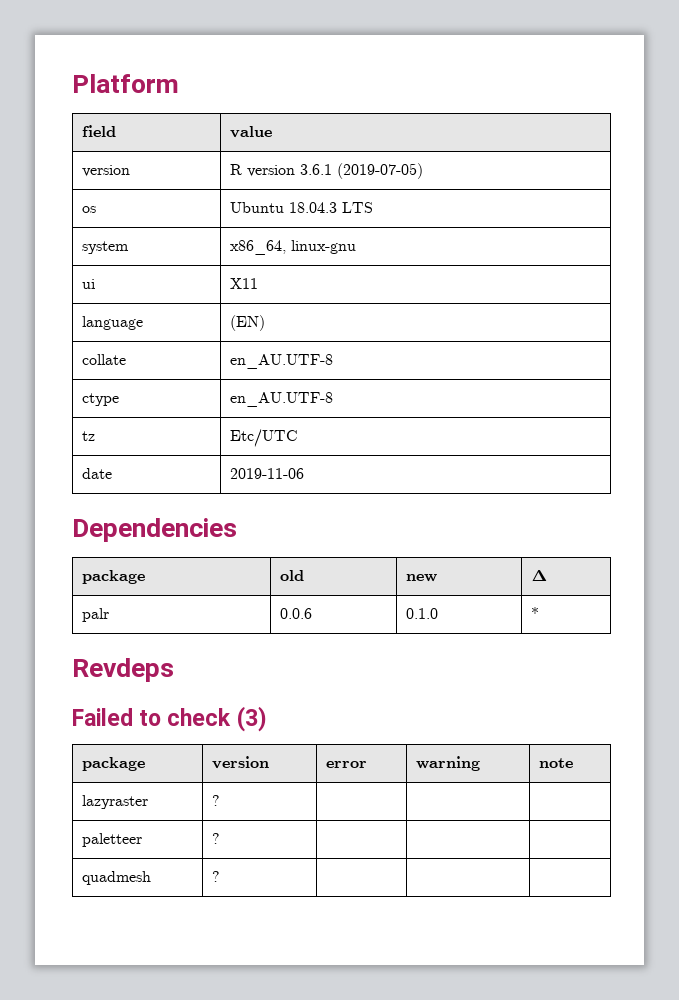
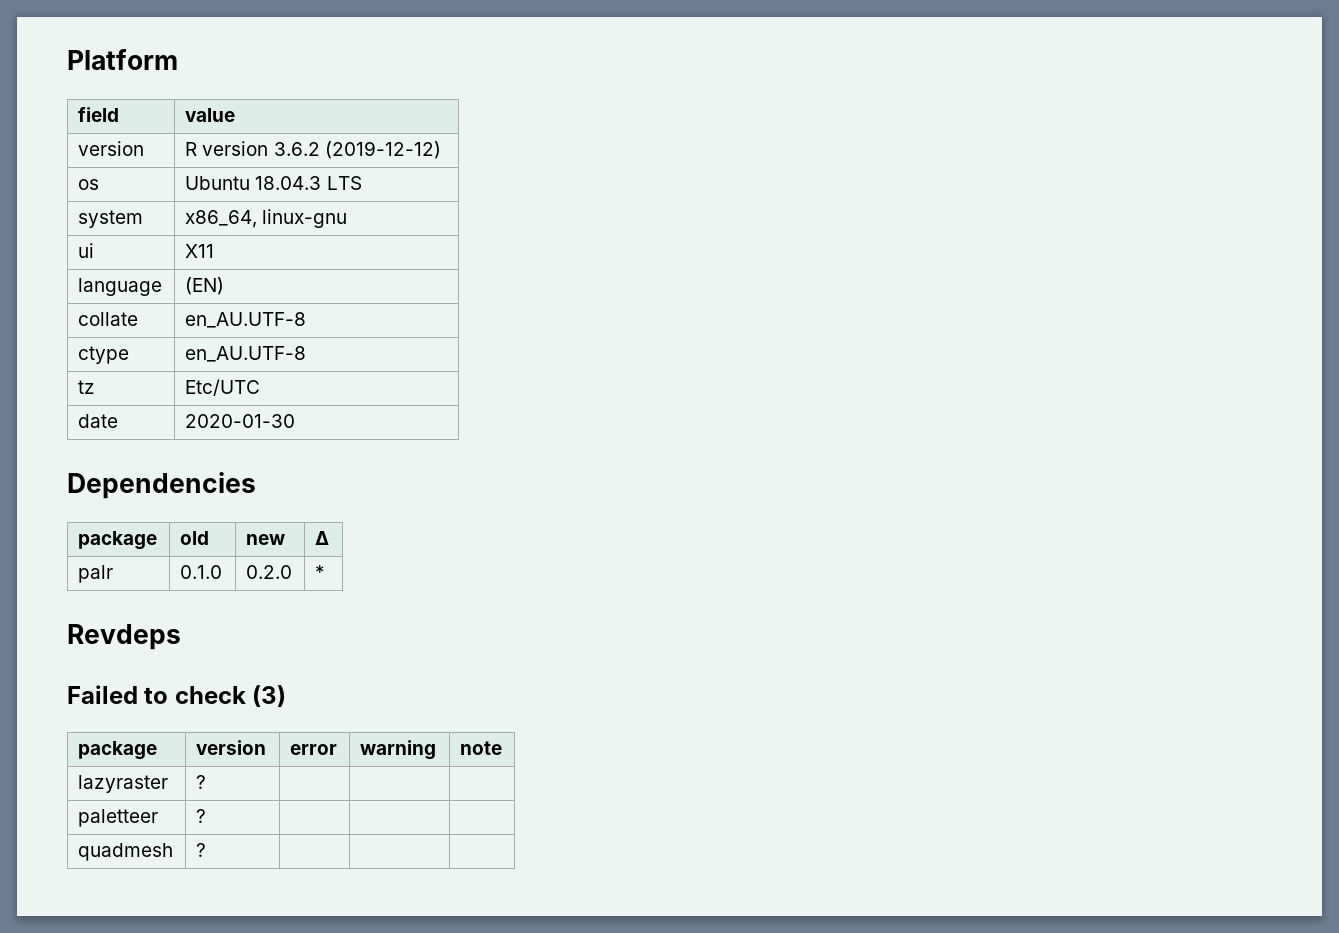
- version | R version 3.6.1 (2019-07-05)
+ version | R version 3.6.2 (2019-12-12)
- date | 2019-11-06
+ date | 2020-01-30
- palr | 0.0.6 | 0.1.0 | *
+ palr | 0.1.0 | 0.2.0 | *

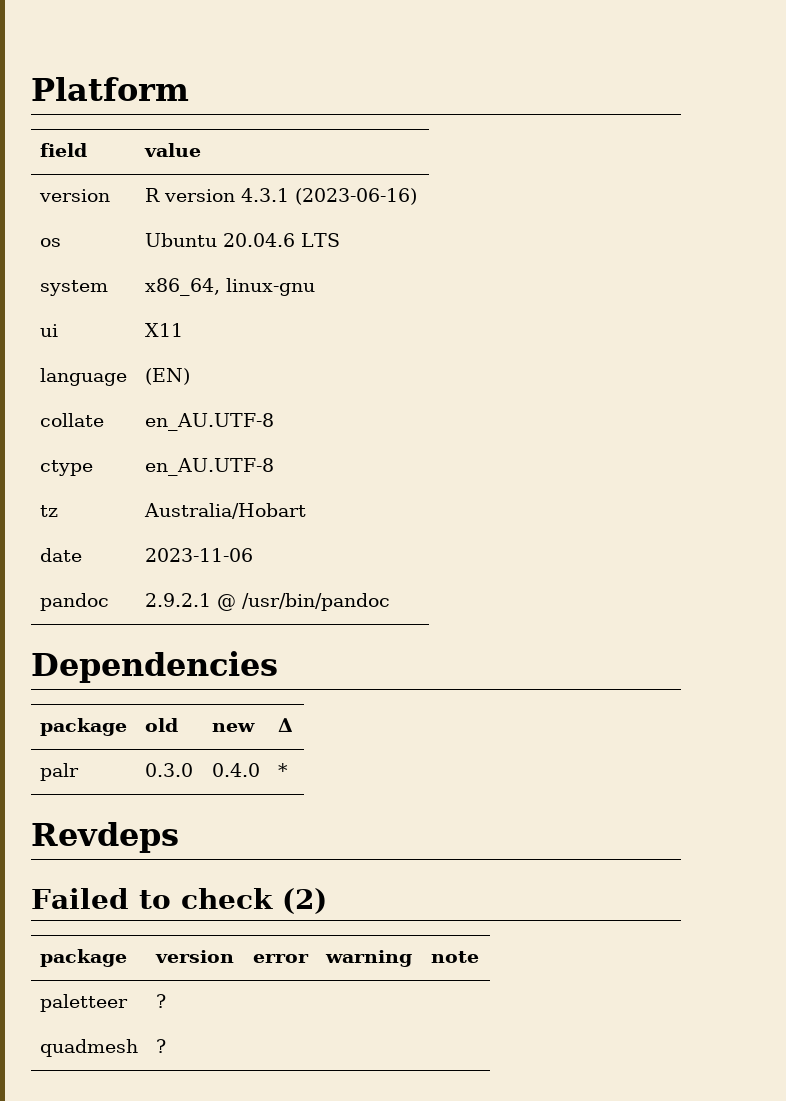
- version | R version 3.6.2 (2019-12-12)
+ version | R version 4.3.1 (2023-06-16)
- os | Ubuntu 18.04.3 LTS
+ os | Ubuntu 20.04.6 LTS
- tz | Etc/UTC
+ tz | Australia/Hobart
- date | 2020-01-30
+ date | 2023-11-06
+ pandoc | 2.9.2.1 @ /usr/bin/pandoc
- palr | 0.1.0 | 0.2.0 | *
+ palr | 0.3.0 | 0.4.0 | *
- Failed to check (3)
+ Failed to check (2)
- lazyraster | ? | | |

